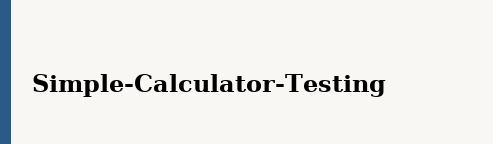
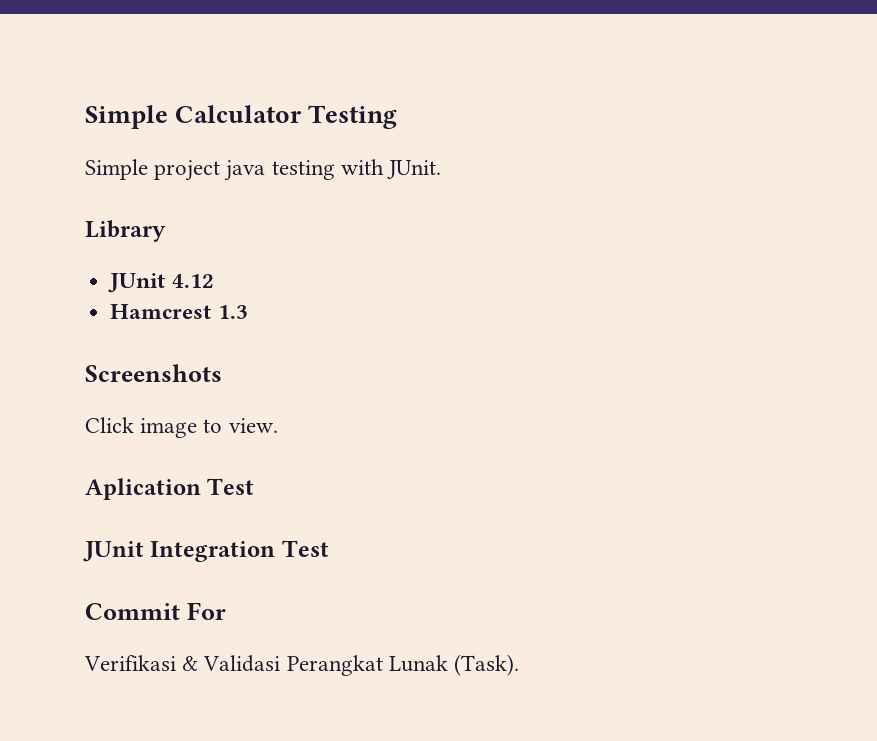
- Simple-Calculator-Testing
+ Simple Calculator Testing
+ Simple project java testing with JUnit.
+ Library
+ JUnit 4.12
+ Hamcrest 1.3
+ Screenshots
+ Click image to view.
+ Aplication Test
+ JUnit Integration Test
+ Commit For
+ Verifikasi & Validasi Perangkat Lunak (Task).

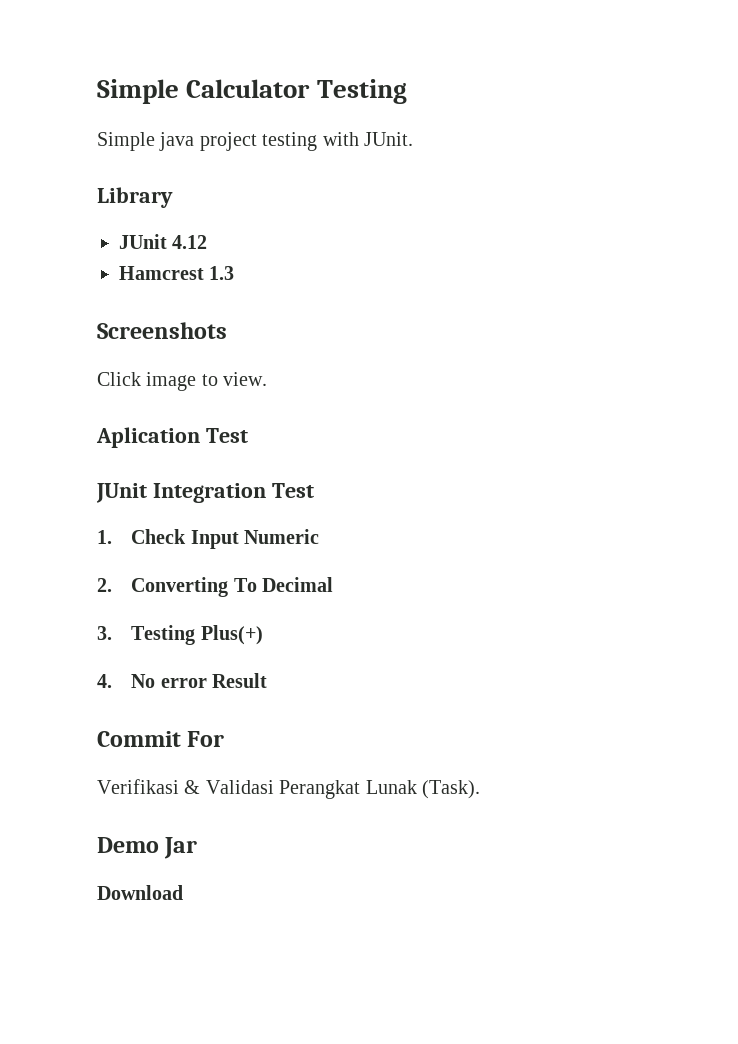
- Simple project java testing with JUnit.
+ Simple java project testing with JUnit.
+ 1. Check Input Numeric
+ 2. Converting To Decimal
+ 3. Testing Plus(+)
+ 4. No error Result
+ Demo Jar
+ Download

